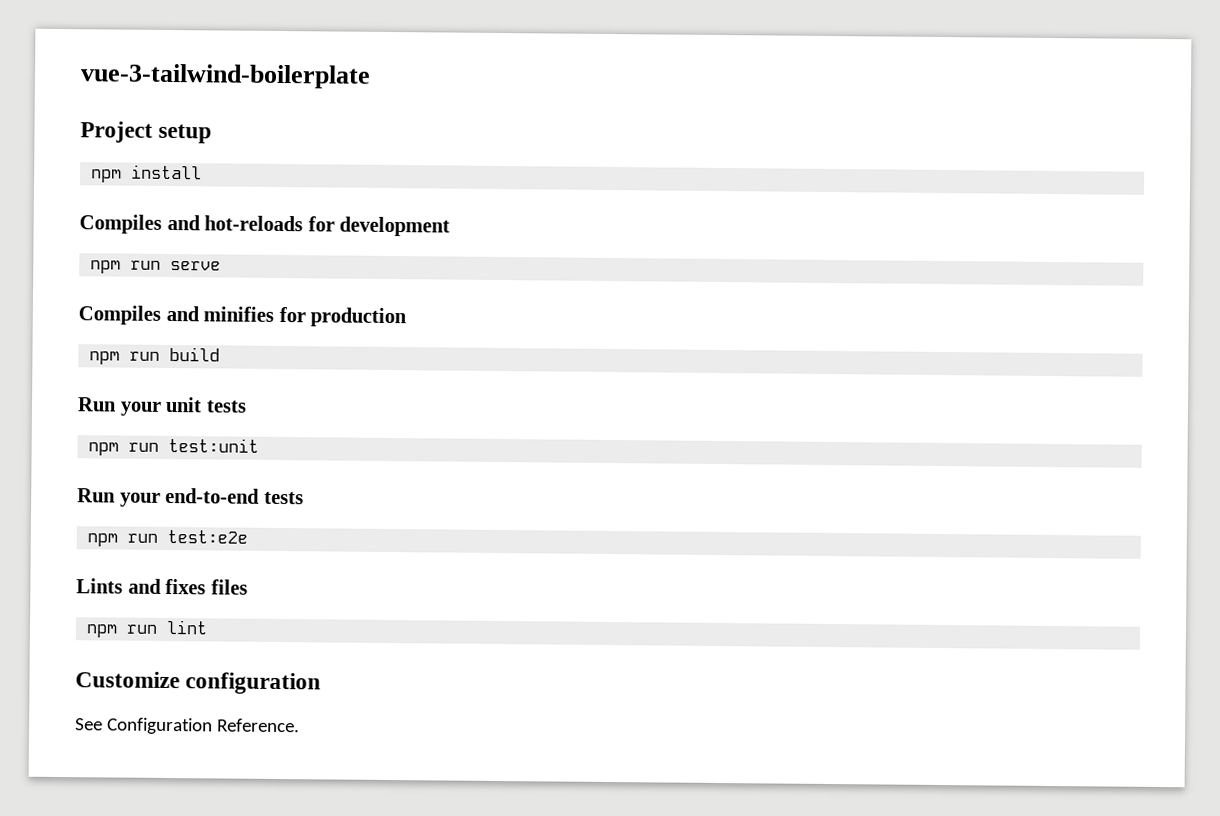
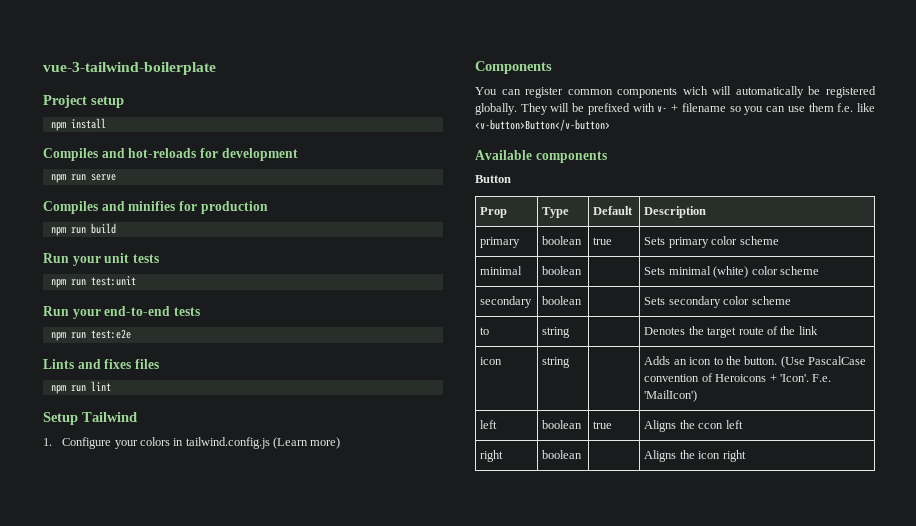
- Customize configuration
- See Configuration Reference.
+ Setup Tailwind
+ 1. Configure your colors in tailwind.config.js (Learn more)
+ Components
+ You can register common components wich will automatically be registered globally. They will be prefixed with v- + filename so you can use them f.e. like <v-button>Button</v-button>
+ Available components
+ Button
+ Prop | Type | Default | Description
+ primary | boolean | true | Sets primary color scheme
+ minimal | boolean | | Sets minimal (white) color scheme
+ secondary | boolean | | Sets secondary color scheme
+ to | string | | Denotes the target route of the link
+ icon | string | | Adds an icon to the button. (Use PascalCase convention of Heroicons + 'Icon'. F.e. 'MailIcon')
+ left | boolean | true | Aligns the ccon left
+ right | boolean | | Aligns the icon right

